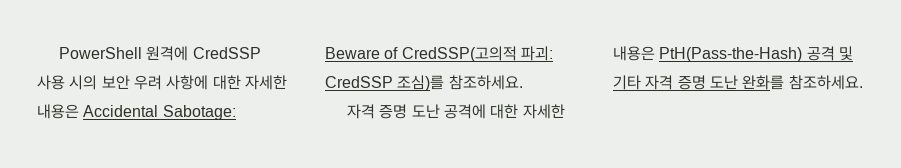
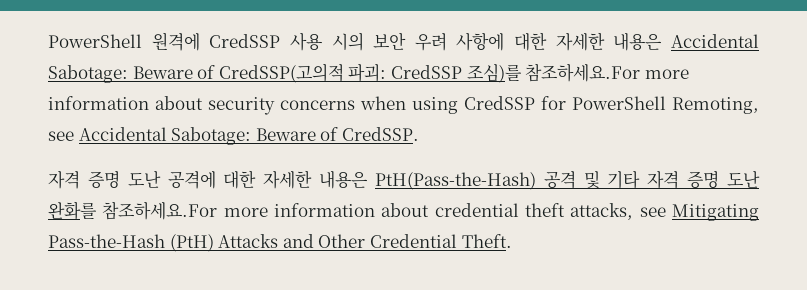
- PowerShell 원격에 CredSSP 사용 시의 보안 우려 사항에 대한 자세한 내용은 Accidental Sabotage: Beware of CredSSP(고의적 파괴: CredSSP 조심)를 참조하세요.
+ PowerShell 원격에 CredSSP 사용 시의 보안 우려 사항에 대한 자세한 내용은 Accidental Sabotage: Beware of CredSSP(고의적 파괴: CredSSP 조심)를 참조하세요.For more information about security concerns when using CredSSP for PowerShell Remoting, see Accidental Sabotage: Beware of CredSSP.
- 자격 증명 도난 공격에 대한 자세한 내용은 PtH(Pass-the-Hash) 공격 및 기타 자격 증명 도난 완화를 참조하세요.
+ 자격 증명 도난 공격에 대한 자세한 내용은 PtH(Pass-the-Hash) 공격 및 기타 자격 증명 도난 완화를 참조하세요.For more information about credential theft attacks, see Mitigating Pass-the-Hash (PtH) Attacks and Other Credential Theft.

